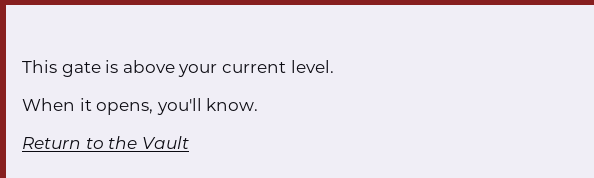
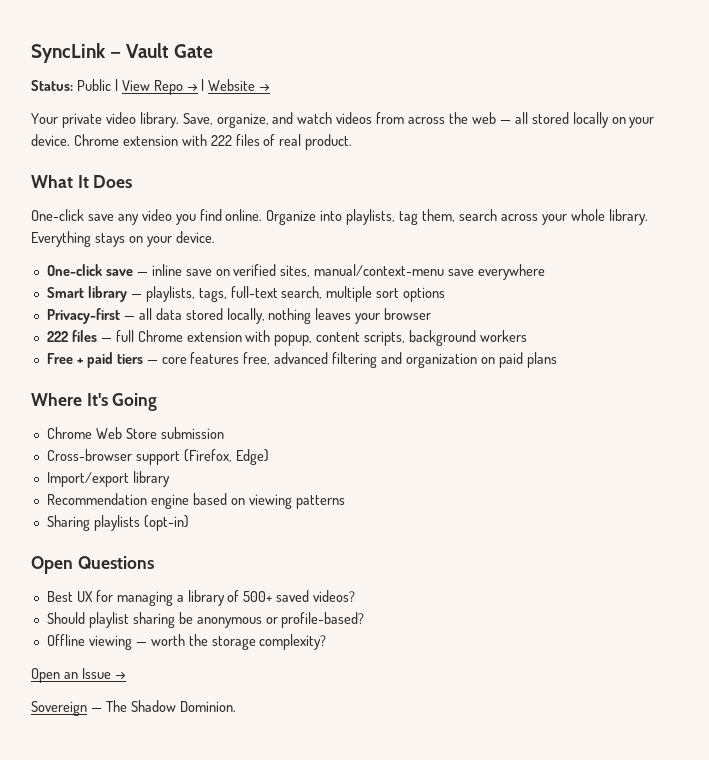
- This gate is above your current level.
- When it opens, you'll know.
- Return to the Vault
+ SyncLink — Vault Gate
+ Status: Public | View Repo → | Website →
+ Your private video library. Save, organize, and watch videos from across the web — all stored locally on your device. Chrome extension with 222 files of real product.
+ What It Does
+ One-click save any video you find online. Organize into playlists, tag them, search across your whole library. Everything stays on your device.
+ One-click save — inline save on verified sites, manual/context-menu save everywhere
+ Smart library — playlists, tags, full-text search, multiple sort options
+ Privacy-first — all data stored locally, nothing leaves your browser
+ 222 files — full Chrome extension with popup, content scripts, background workers
+ Free + paid tiers — core features free, advanced filtering and organization on paid plans
+ Where It's Going
+ Chrome Web Store submission
+ Cross-browser support (Firefox, Edge)
+ Import/export library
+ Recommendation engine based on viewing patterns
+ Sharing playlists (opt-in)
+ Open Questions
+ Best UX for managing a library of 500+ saved videos?
+ Should playlist sharing be anonymous or profile-based?
+ Offline viewing — worth the storage complexity?
+ Open an Issue →
+ Sovereign — The Shadow Dominion.

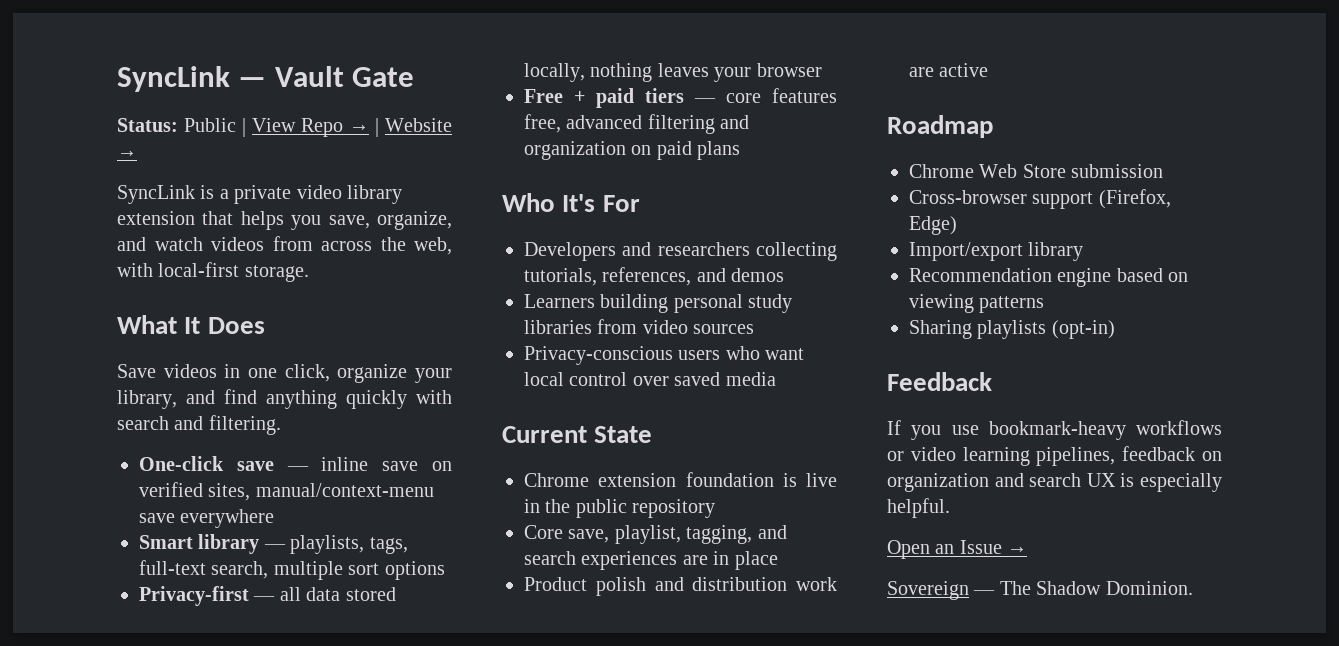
- Your private video library. Save, organize, and watch videos from across the web — all stored locally on your device. Chrome extension with 222 files of real product.
+ SyncLink is a private video library extension that helps you save, organize, and watch videos from across the web, with local-first storage.
  What It Does
- One-click save any video you find online. Organize into playlists, tag them, search across your whole library. Everything stays on your device.
+ Save videos in one click, organize your library, and find anything quickly with search and filtering.
- 222 files — full Chrome extension with popup, content scripts, background workers
- Where It's Going
+ Who It's For
+ Developers and researchers collecting tutorials, references, and demos
+ Learners building personal study libraries from video sources
+ Privacy-conscious users who want local control over saved media
+ Current State
+ Chrome extension foundation is live in the public repository
+ Core save, playlist, tagging, and search experiences are in place
+ Product polish and distribution work are active
+ Roadmap
- Open Questions
- Best UX for managing a library of 500+ saved videos?
- Should playlist sharing be anonymous or profile-based?
- Offline viewing — worth the storage complexity?
+ Feedback
+ If you use bookmark-heavy workflows or video learning pipelines, feedback on organization and search UX is especially helpful.

